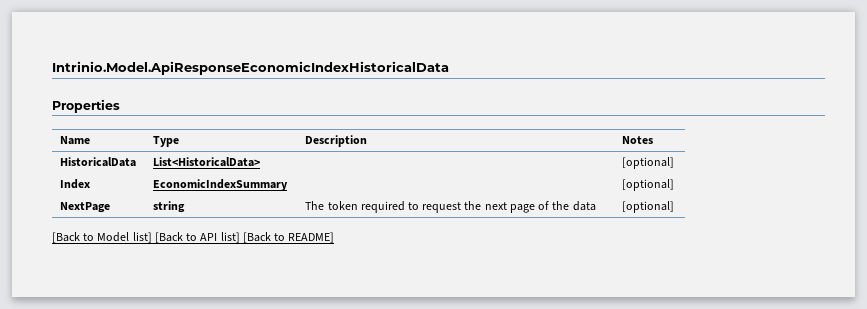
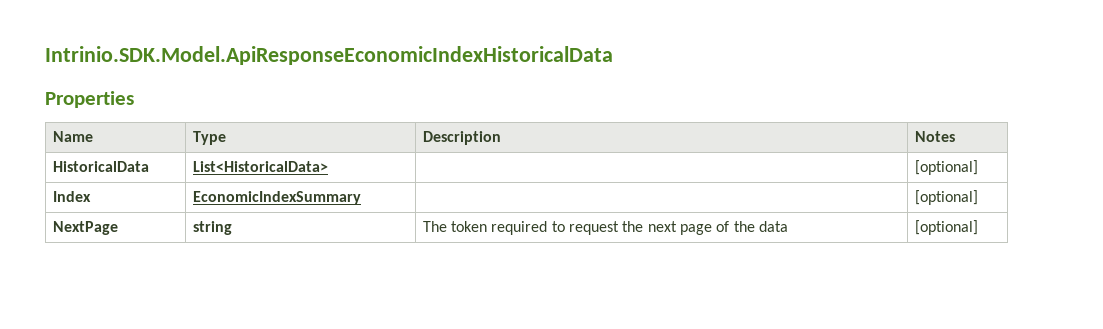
- Intrinio.Model.ApiResponseEconomicIndexHistoricalData
+ Intrinio.SDK.Model.ApiResponseEconomicIndexHistoricalData
- [Back to Model list] [Back to API list] [Back to README]

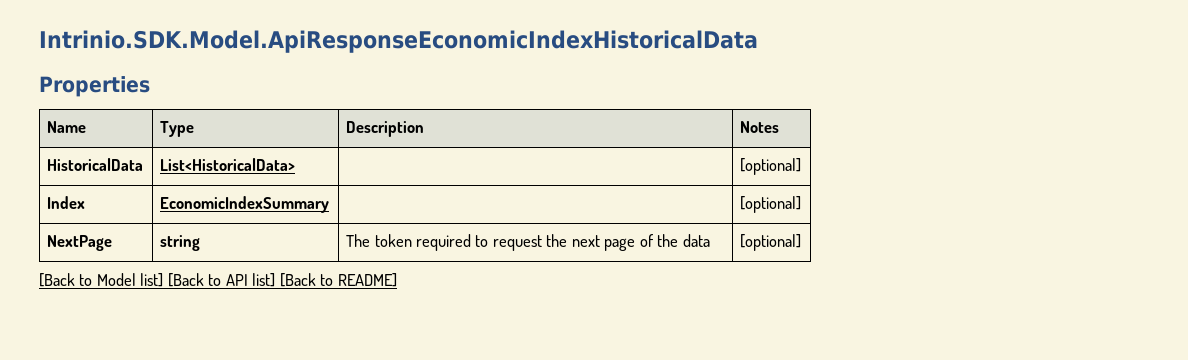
+ [Back to Model list] [Back to API list] [Back to README]

